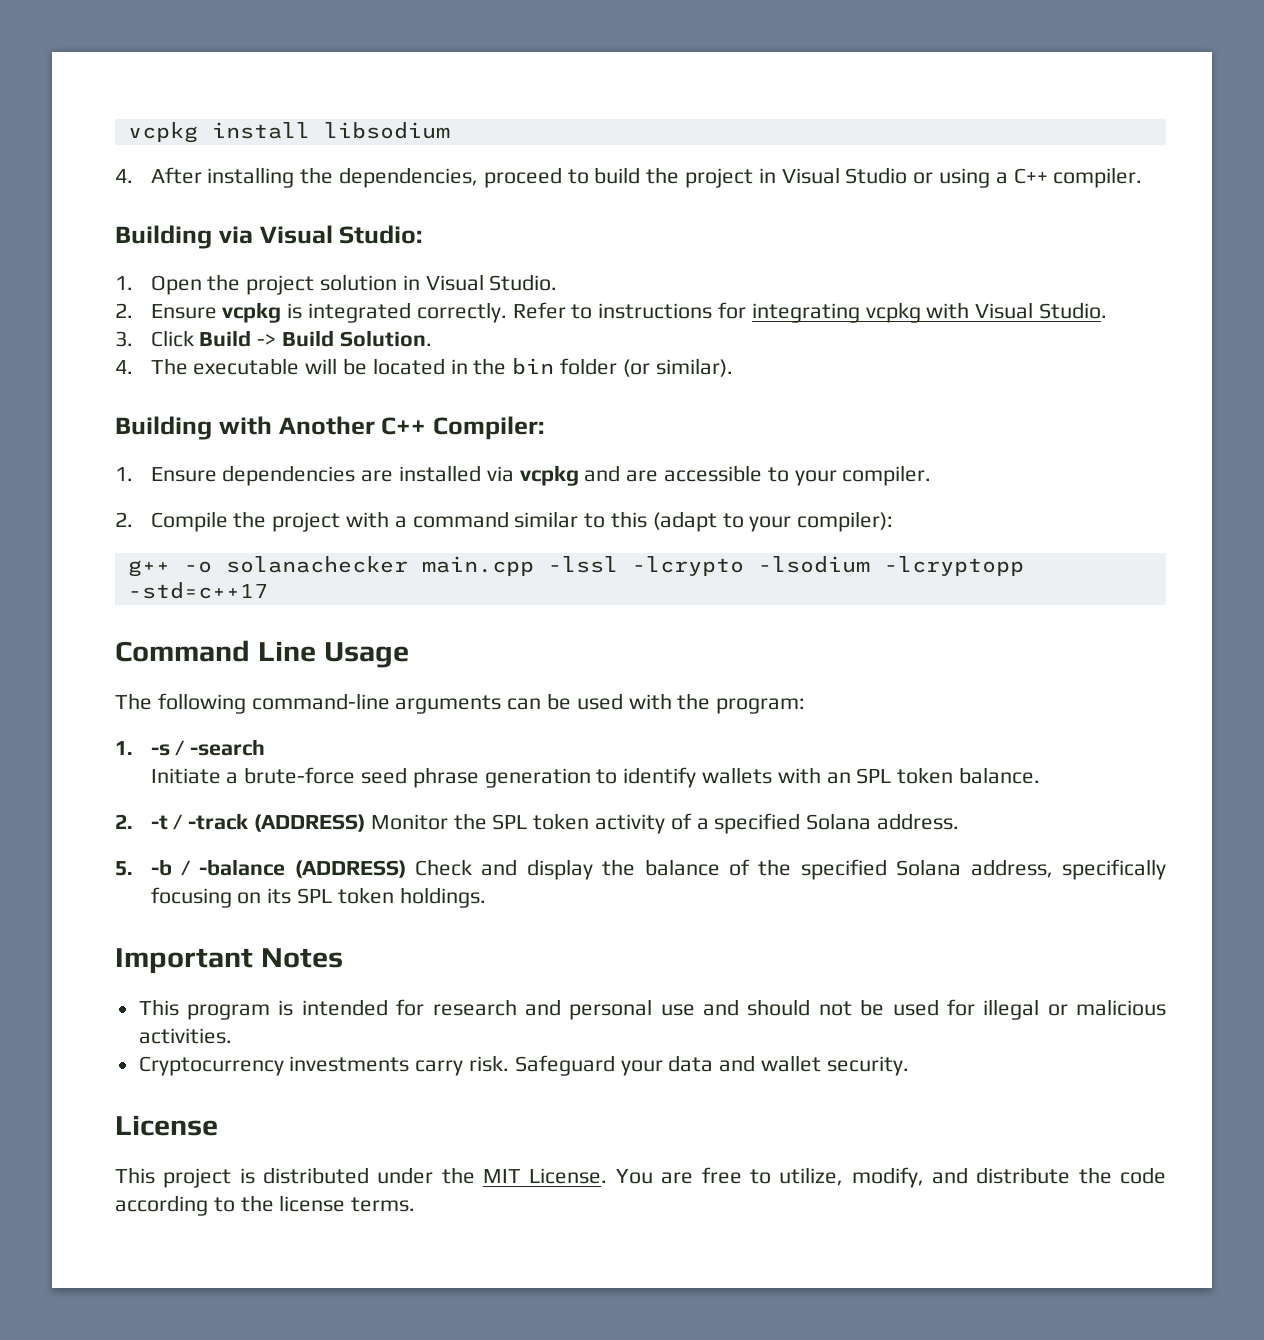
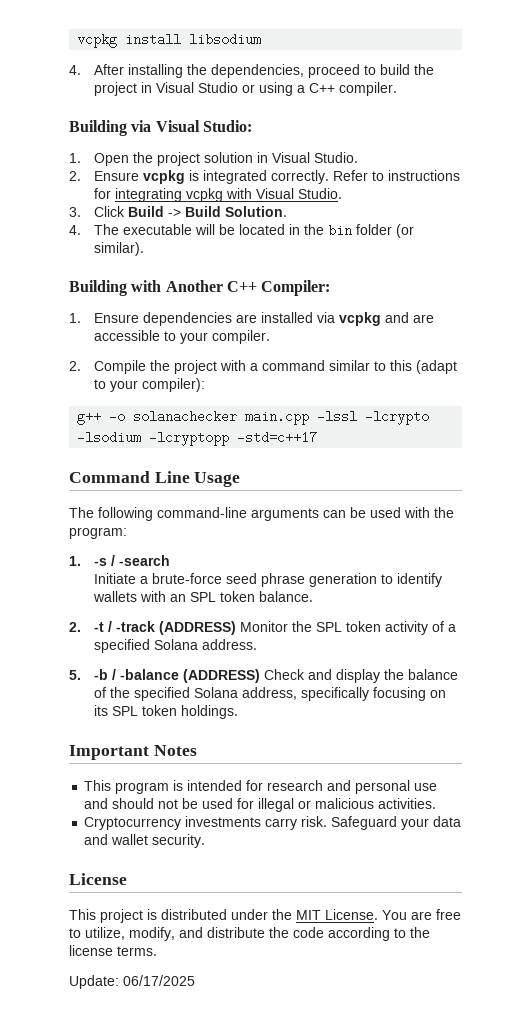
+ Update: 06/17/2025

